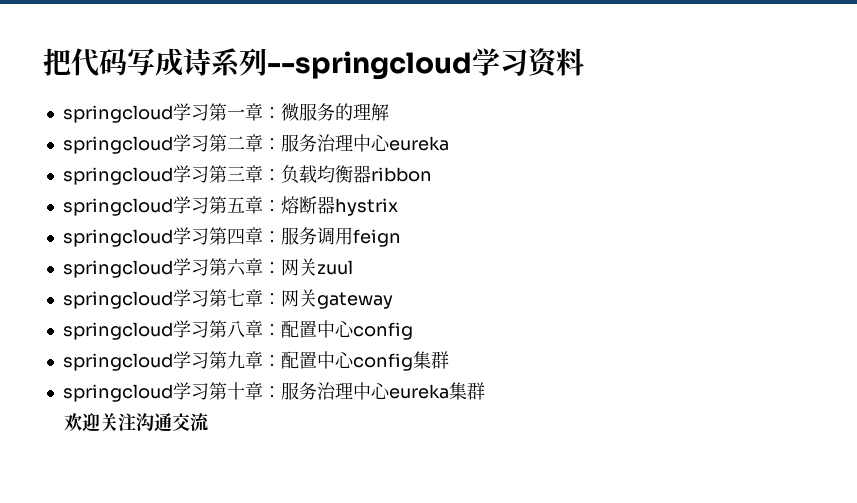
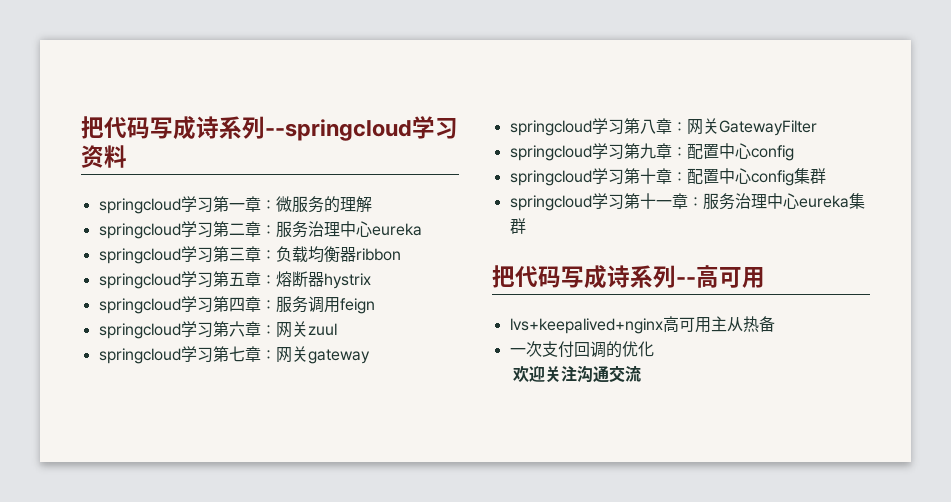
- springcloud学习第八章：配置中心config
+ springcloud学习第八章：网关GatewayFilter
+ springcloud学习第九章：配置中心config
- springcloud学习第九章：配置中心config集群
+ springcloud学习第十章：配置中心config集群
- springcloud学习第十章：服务治理中心eureka集群
+ springcloud学习第十一章：服务治理中心eureka集群
+ 把代码写成诗系列--高可用
+ lvs+keepalived+nginx高可用主从热备
+ 一次支付回调的优化

